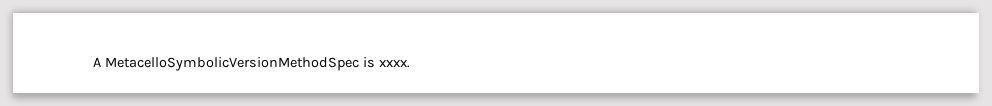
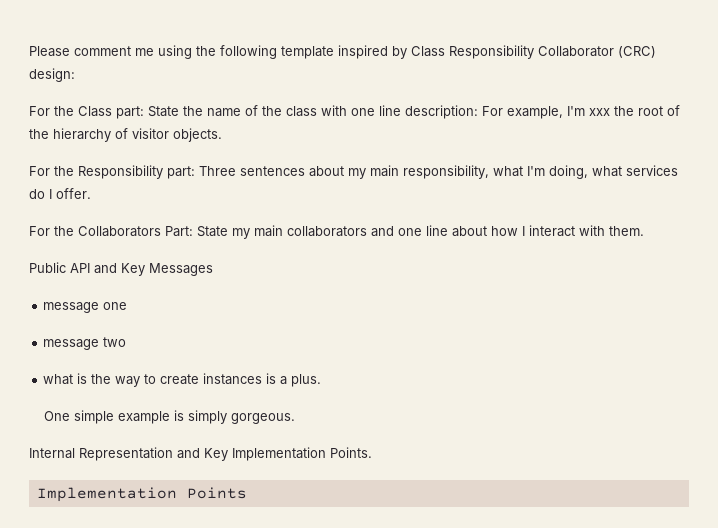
- A MetacelloSymbolicVersionMethodSpec is xxxx.
+ Please comment me using the following template inspired by Class Responsibility Collaborator (CRC) design:
+ For the Class part: State the name of the class with one line description: For example, I'm xxx the root of the hierarchy of visitor objects.
+ For the Responsibility part: Three sentences about my main responsibility, what I'm doing, what services do I offer.
+ For the Collaborators Part: State my main collaborators and one line about how I interact with them.
+ Public API and Key Messages
+ message one
+ message two
+ what is the way to create instances is a plus.
+ One simple example is simply gorgeous.
+ Internal Representation and Key Implementation Points.
+ Implementation Points

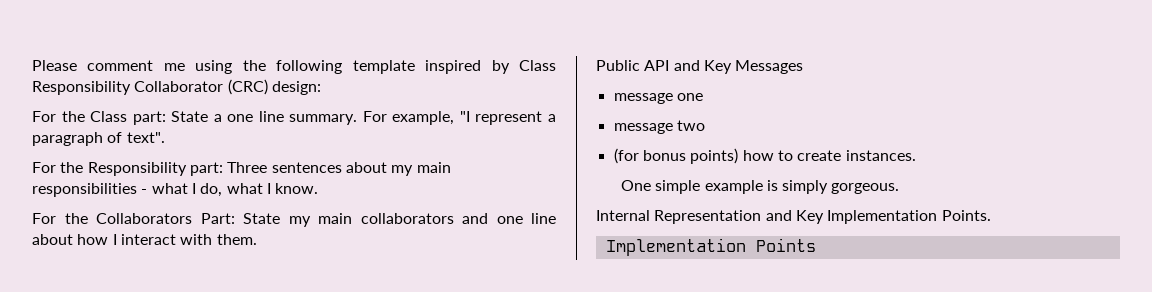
- For the Class part: State the name of the class with one line description: For example, I'm xxx the root of the hierarchy of visitor objects.
+ For the Class part: State a one line summary. For example, "I represent a paragraph of text".
- For the Responsibility part: Three sentences about my main responsibility, what I'm doing, what services do I offer.
+ For the Responsibility part: Three sentences about my main responsibilities - what I do, what I know.
- what is the way to create instances is a plus.
+ (for bonus points) how to create instances.

